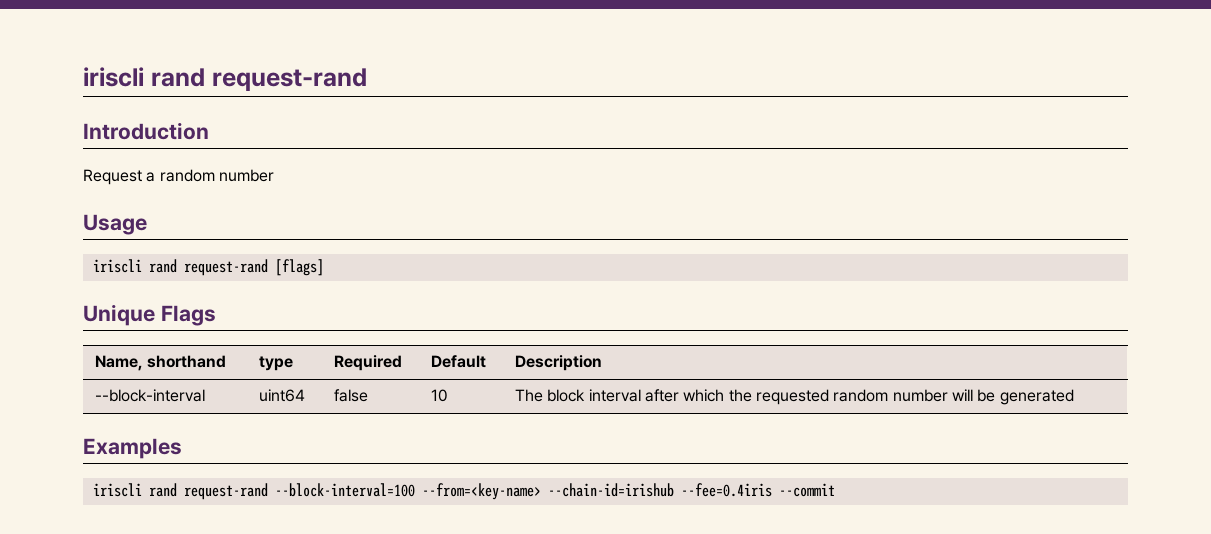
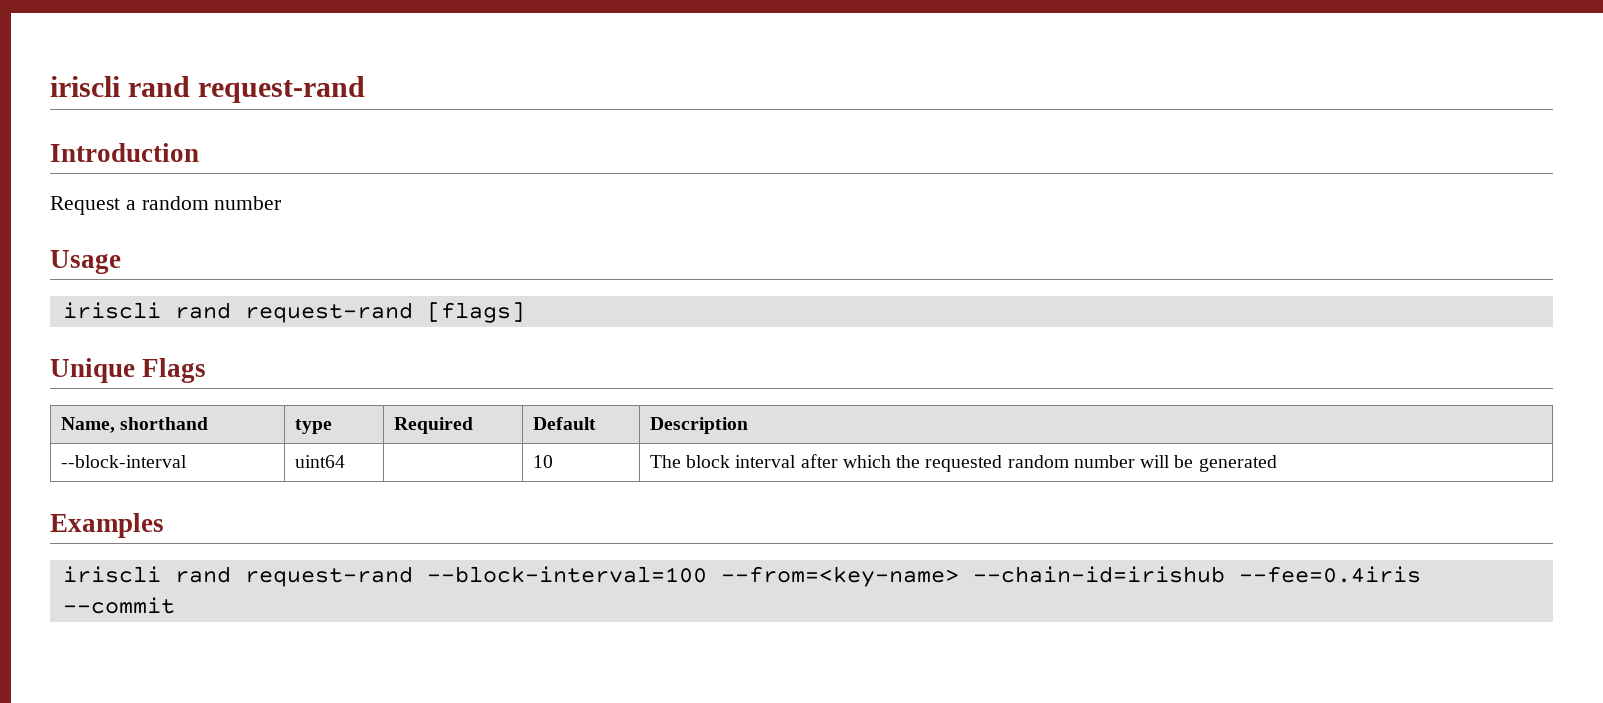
- --block-interval | uint64 | false | 10 | The block interval after which the requested random number will be generated
+ --block-interval | uint64 | | 10 | The block interval after which the requested random number will be generated

